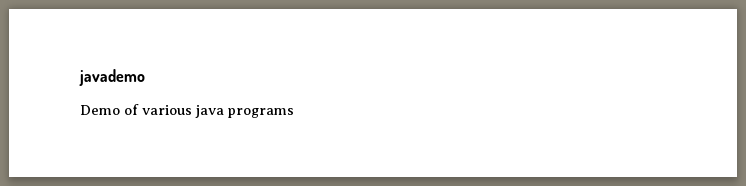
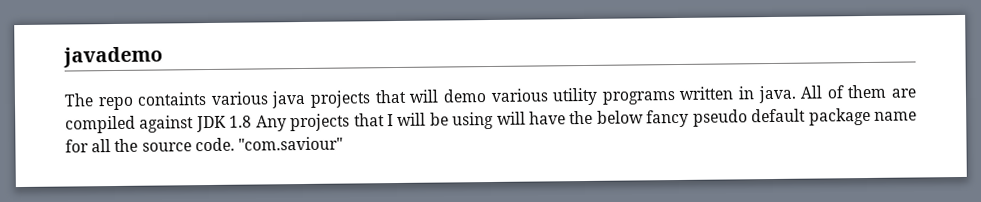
- Demo of various java programs
+ The repo containts various java projects that will demo various utility programs written in java. All of them are compiled against JDK 1.8 Any projects that I will be using will have the below fancy pseudo default package name for all the source code. "com.saviour"

